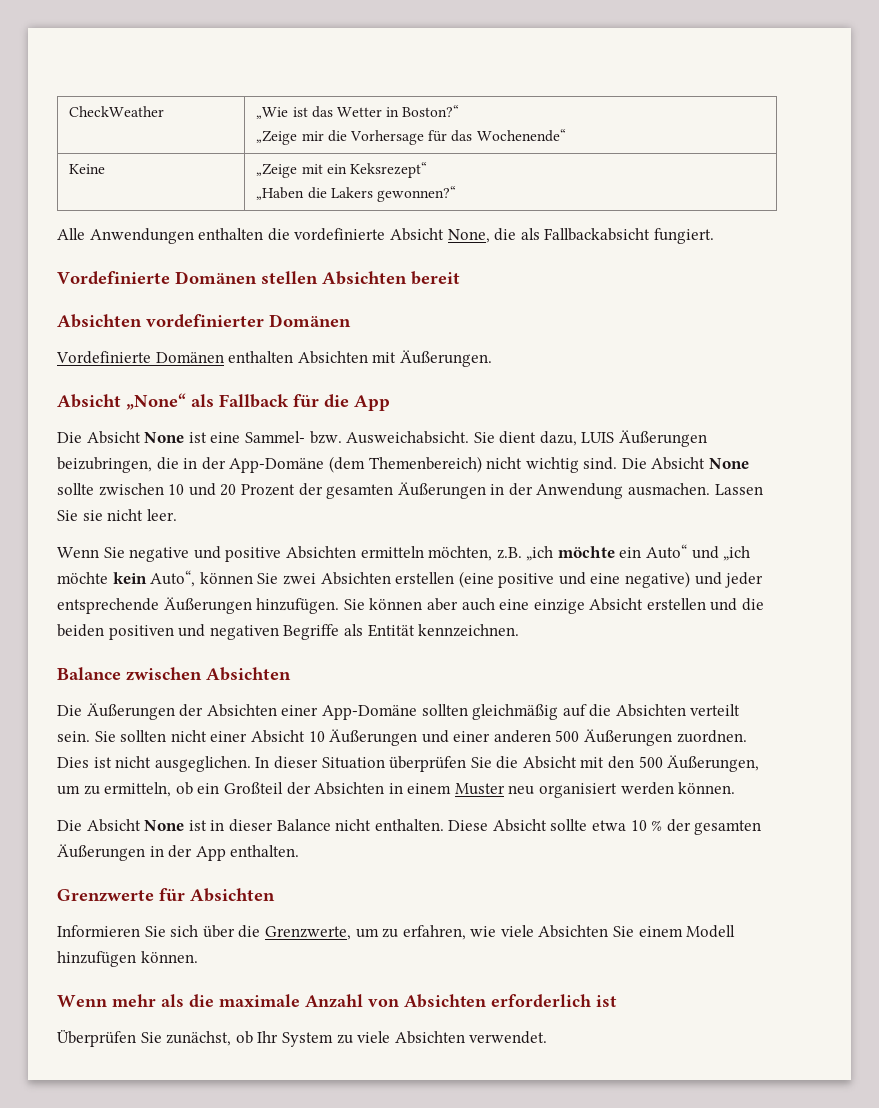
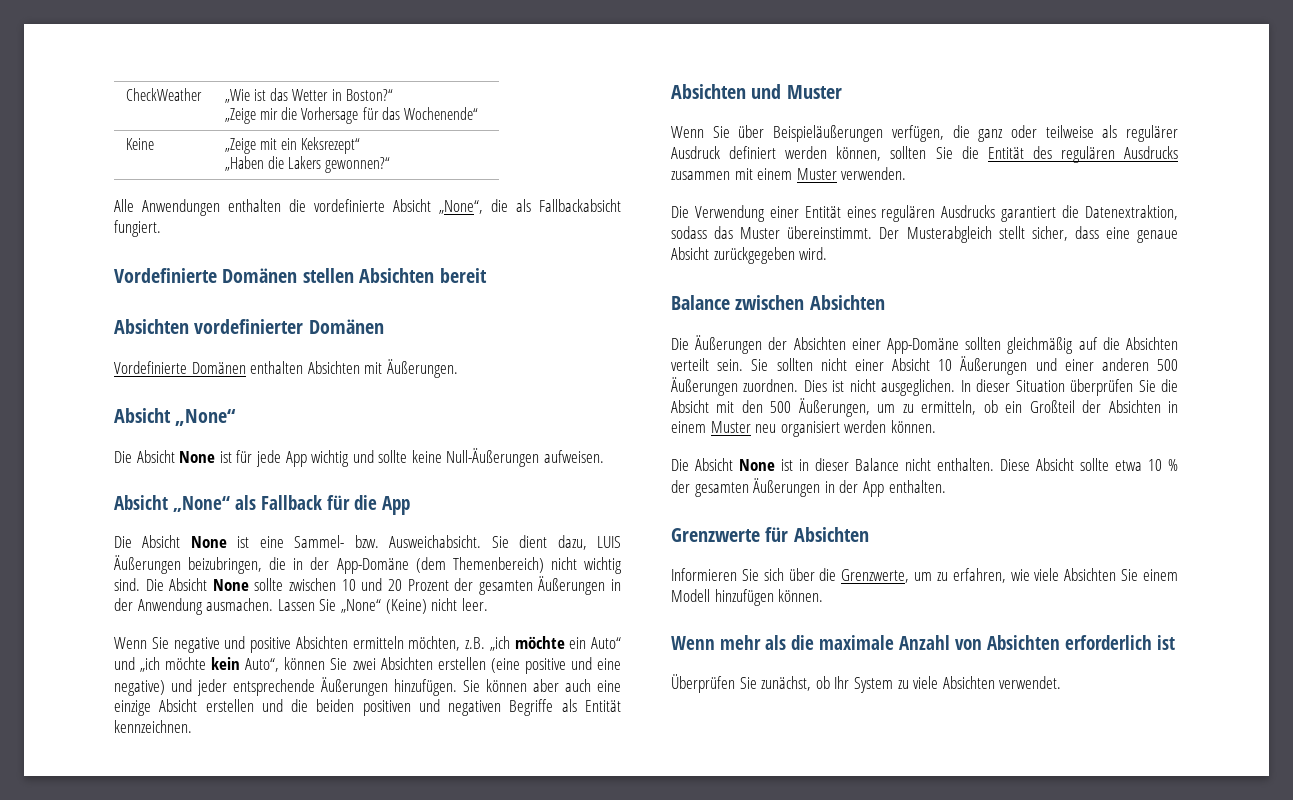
- Alle Anwendungen enthalten die vordefinierte Absicht None, die als Fallbackabsicht fungiert.
+ Alle Anwendungen enthalten die vordefinierte Absicht „None“, die als Fallbackabsicht fungiert.
  Vordefinierte Domänen enthalten Absichten mit Äußerungen.
+ Absicht „None“
+ Die Absicht None ist für jede App wichtig und sollte keine Null-Äußerungen aufweisen.
- Lassen Sie sie nicht leer.
+ Lassen Sie „None“ (Keine) nicht leer.
+ Absichten und Muster
+ Wenn Sie über Beispieläußerungen verfügen, die ganz oder teilweise als regulärer Ausdruck definiert werden können, sollten Sie die Entität des regulären Ausdrucks zusammen mit einem Muster verwenden.
+ Die Verwendung einer Entität eines regulären Ausdrucks garantiert die Datenextraktion, sodass das Muster übereinstimmt. Der Musterabgleich stellt sicher, dass eine genaue Absicht zurückgegeben wird.

